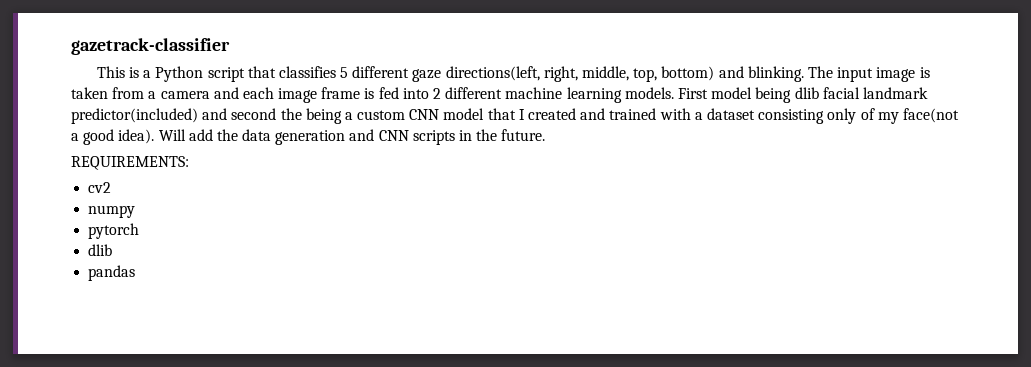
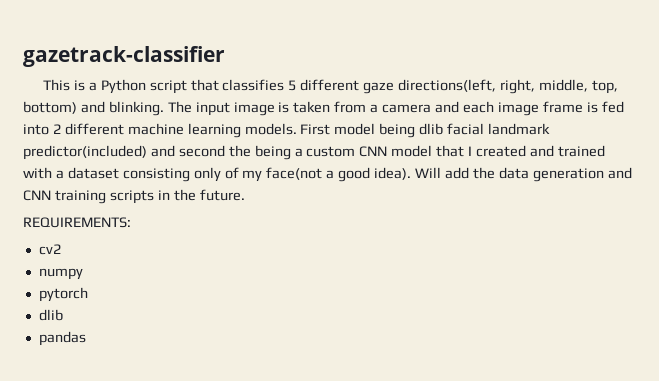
- Will add the data generation and CNN scripts in the future.
+ Will add the data generation and CNN training scripts in the future.

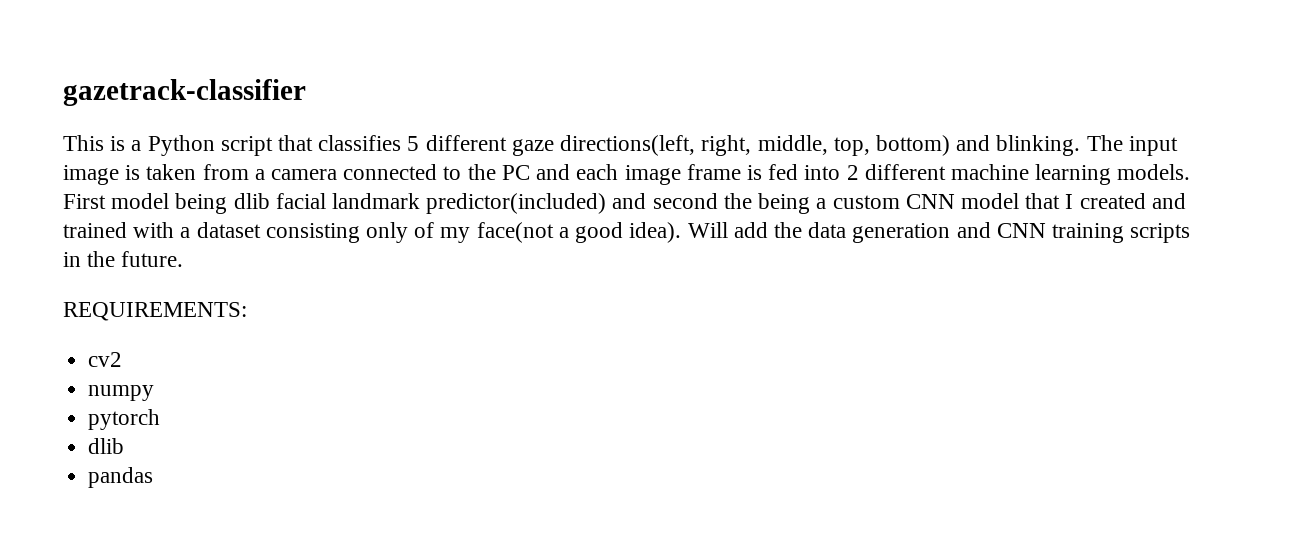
- The input image is taken from a camera and each image frame is fed into 2 different machine learning models.
+ The input image is taken from a camera connected to the PC and each image frame is fed into 2 different machine learning models.

